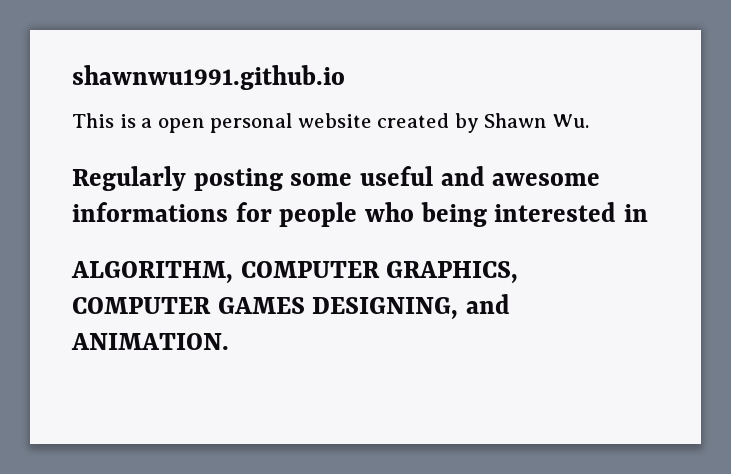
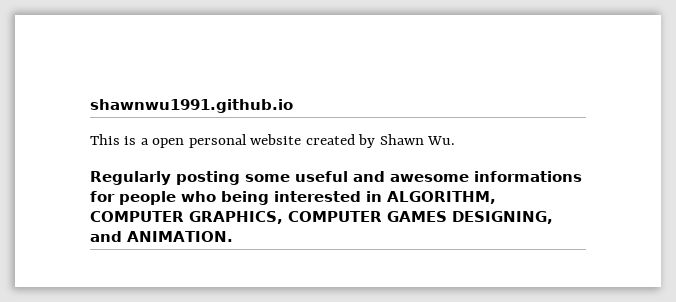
- Regularly posting some useful and awesome informations for people who being interested in
- ALGORITHM, COMPUTER GRAPHICS, COMPUTER GAMES DESIGNING, and ANIMATION.
+ Regularly posting some useful and awesome informations for people who being interested in ALGORITHM, COMPUTER GRAPHICS, COMPUTER GAMES DESIGNING, and ANIMATION.

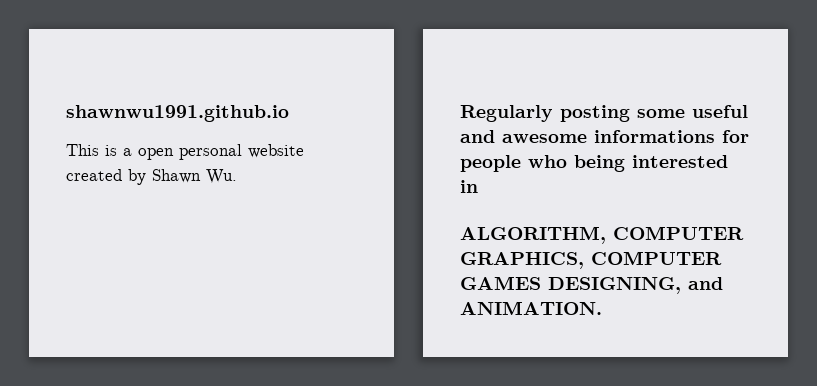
- Regularly posting some useful and awesome informations for people who being interested in ALGORITHM, COMPUTER GRAPHICS, COMPUTER GAMES DESIGNING, and ANIMATION.
+ Regularly posting some useful and awesome informations for people who being interested in
+ ALGORITHM, COMPUTER GRAPHICS, COMPUTER GAMES DESIGNING, and ANIMATION.

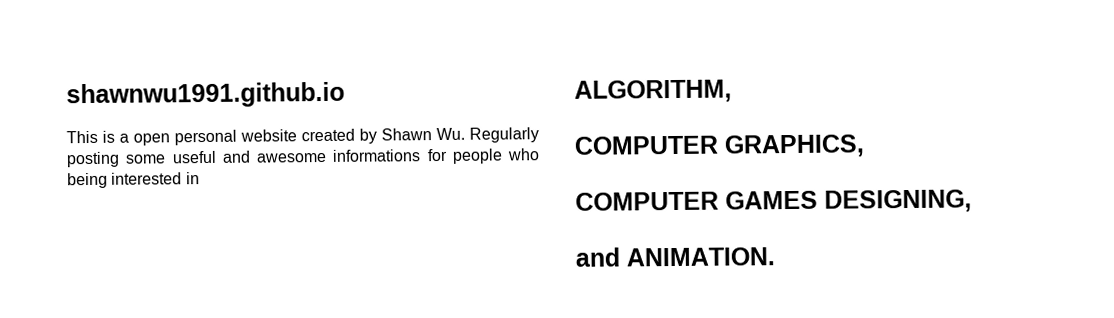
- This is a open personal website created by Shawn Wu.
- Regularly posting some useful and awesome informations for people who being interested in
+ This is a open personal website created by Shawn Wu. Regularly posting some useful and awesome informations for people who being interested in
- ALGORITHM, COMPUTER GRAPHICS, COMPUTER GAMES DESIGNING, and ANIMATION.
+ ALGORITHM,
+ COMPUTER GRAPHICS,
+ COMPUTER GAMES DESIGNING,
+ and ANIMATION.

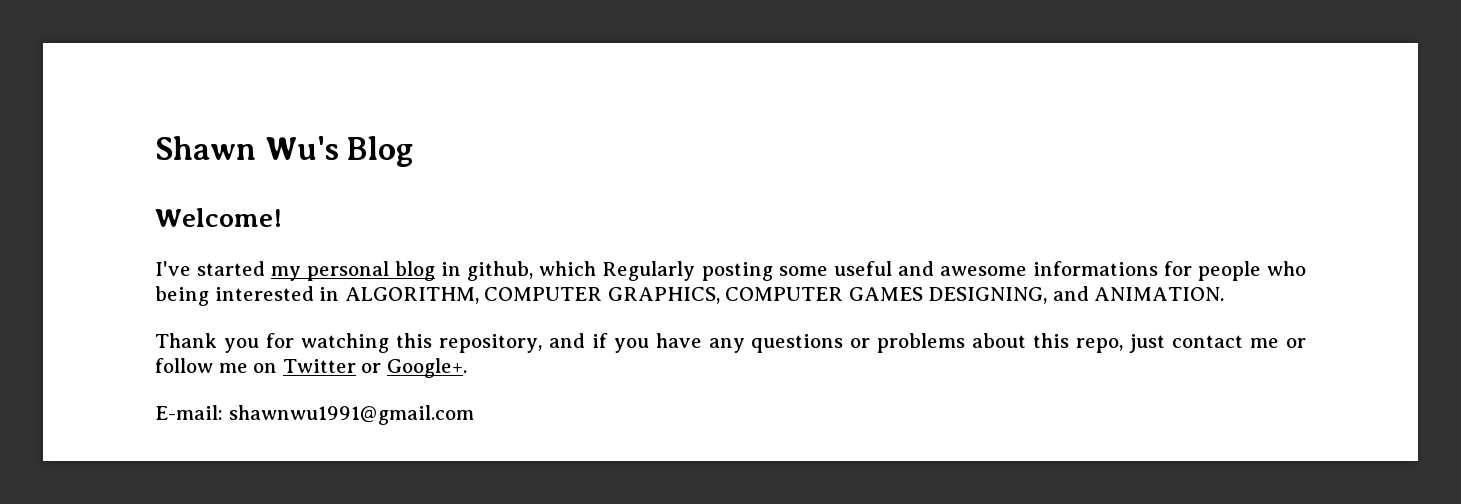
- shawnwu1991.github.io
- This is a open personal website created by Shawn Wu. Regularly posting some useful and awesome informations for people who being interested in
- ALGORITHM,
- COMPUTER GRAPHICS,
- COMPUTER GAMES DESIGNING,
- and ANIMATION.
+ Shawn Wu's Blog
+ Welcome!
+ I've started my personal blog in github, which Regularly posting some useful and awesome informations for people who being interested in ALGORITHM, COMPUTER GRAPHICS, COMPUTER GAMES DESIGNING, and ANIMATION.
+ Thank you for watching this repository, and if you have any questions or problems about this repo, just contact me or follow me on Twitter or Google+.
+ E-mail: shawnwu1991@gmail.com

